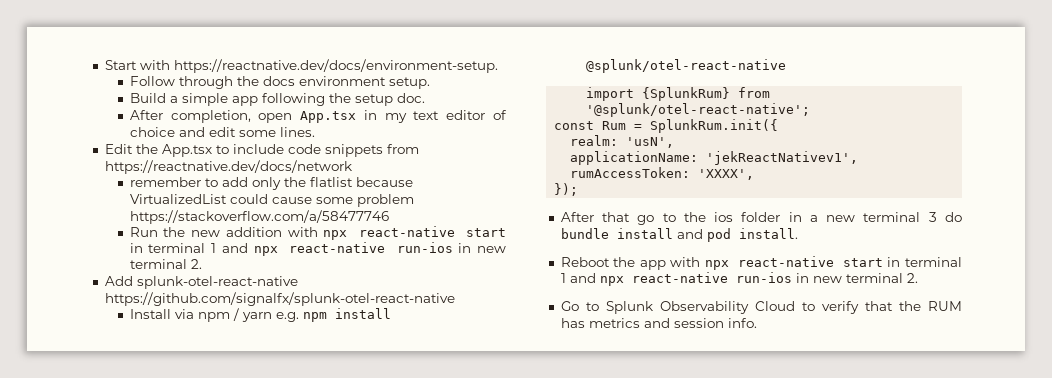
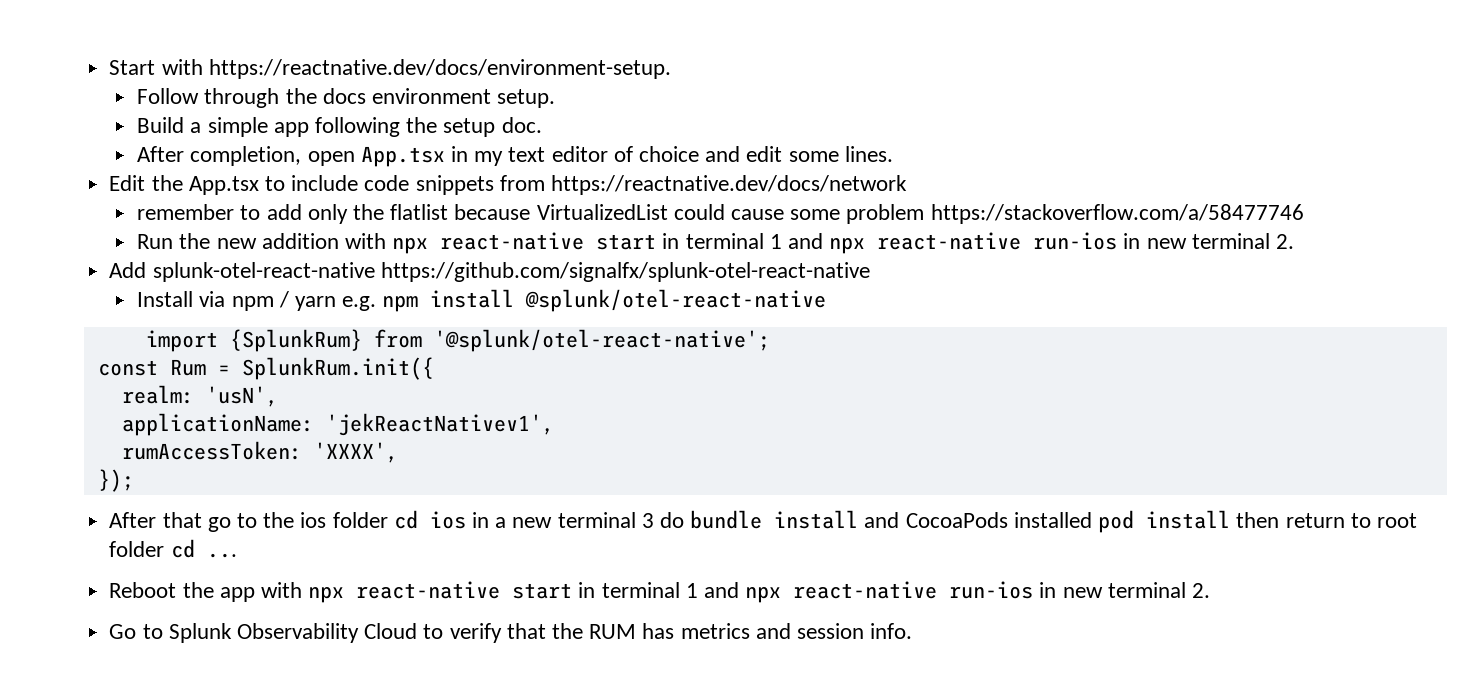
- After that go to the ios folder in a new terminal 3 do bundle install and pod install.
+ After that go to the ios folder cd ios in a new terminal 3 do bundle install and CocoaPods installed pod install then return to root folder cd ...

